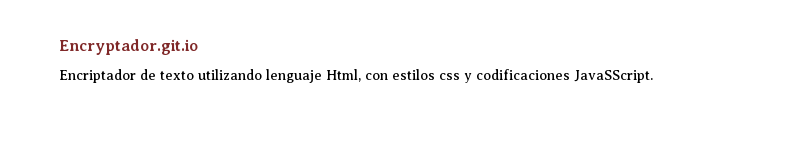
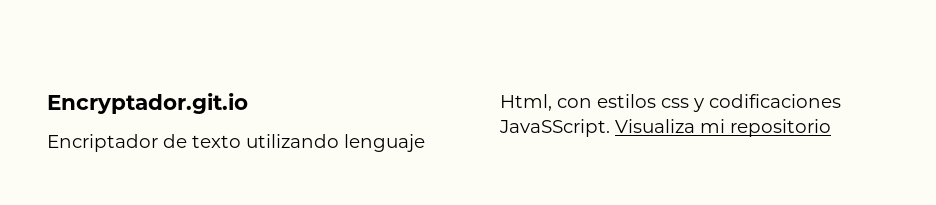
+ Visualiza mi repositorio

